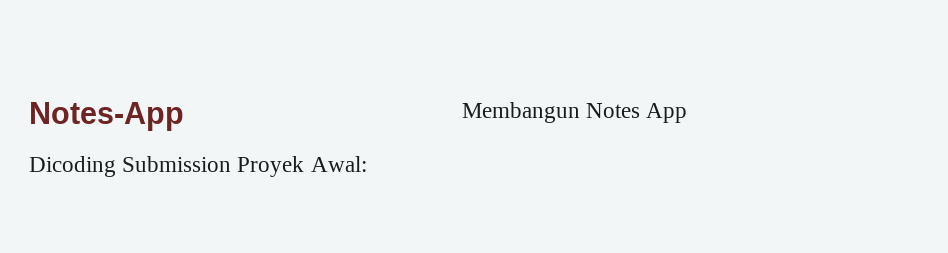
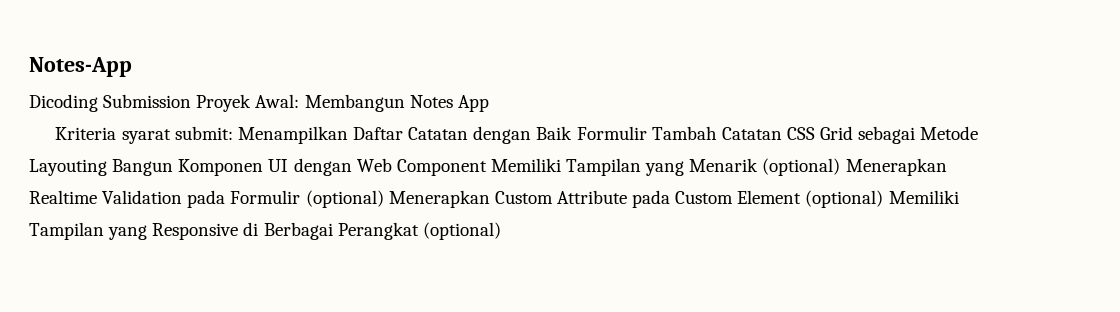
+ Kriteria syarat submit: Menampilkan Daftar Catatan dengan Baik Formulir Tambah Catatan CSS Grid sebagai Metode Layouting Bangun Komponen UI dengan Web Component Memiliki Tampilan yang Menarik (optional) Menerapkan Realtime Validation pada Formulir (optional) Menerapkan Custom Attribute pada Custom Element (optional) Memiliki Tampilan yang Responsive di Berbagai Perangkat (optional)

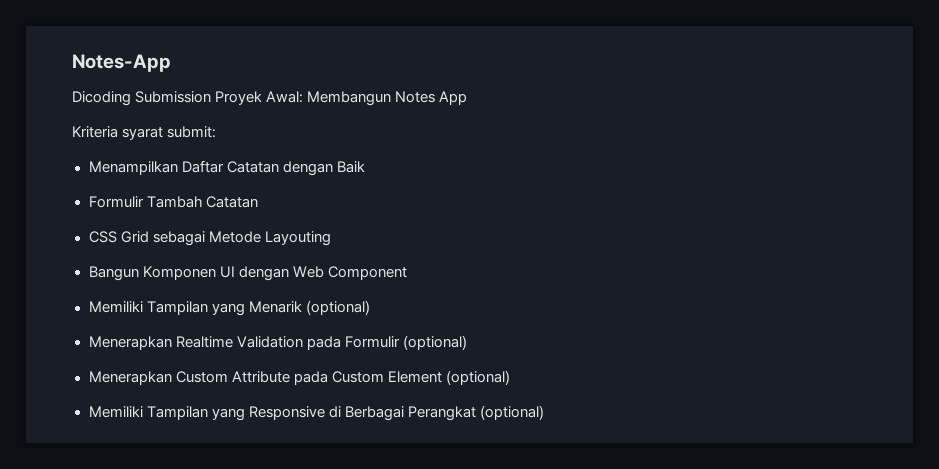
- Kriteria syarat submit: Menampilkan Daftar Catatan dengan Baik Formulir Tambah Catatan CSS Grid sebagai Metode Layouting Bangun Komponen UI dengan Web Component Memiliki Tampilan yang Menarik (optional) Menerapkan Realtime Validation pada Formulir (optional) Menerapkan Custom Attribute pada Custom Element (optional) Memiliki Tampilan yang Responsive di Berbagai Perangkat (optional)
+ Kriteria syarat submit:
+ Menampilkan Daftar Catatan dengan Baik
+ Formulir Tambah Catatan
+ CSS Grid sebagai Metode Layouting
+ Bangun Komponen UI dengan Web Component
+ Memiliki Tampilan yang Menarik (optional)
+ Menerapkan Realtime Validation pada Formulir (optional)
+ Menerapkan Custom Attribute pada Custom Element (optional)
+ Memiliki Tampilan yang Responsive di Berbagai Perangkat (optional)

